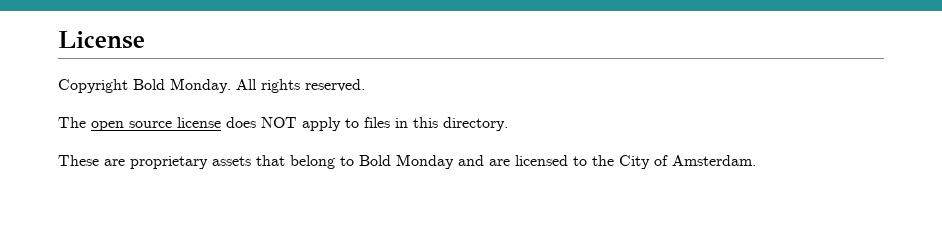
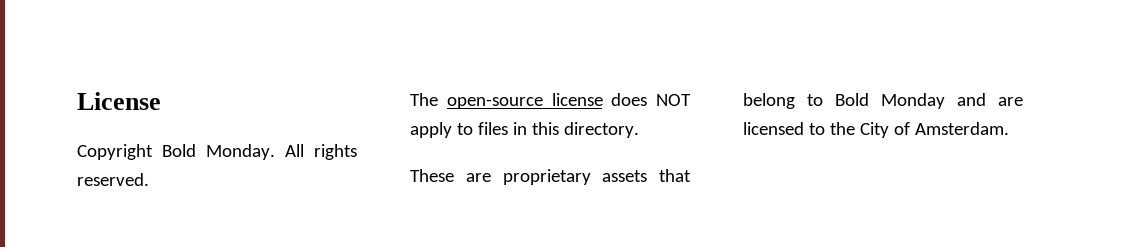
- The open source license does NOT apply to files in this directory.
+ The open-source license does NOT apply to files in this directory.

